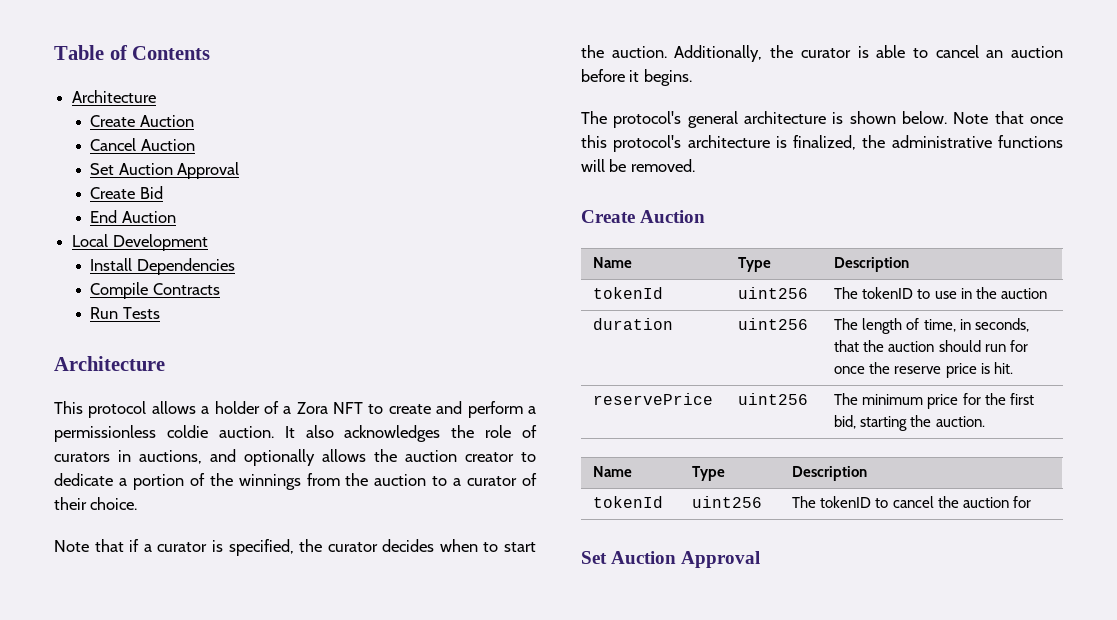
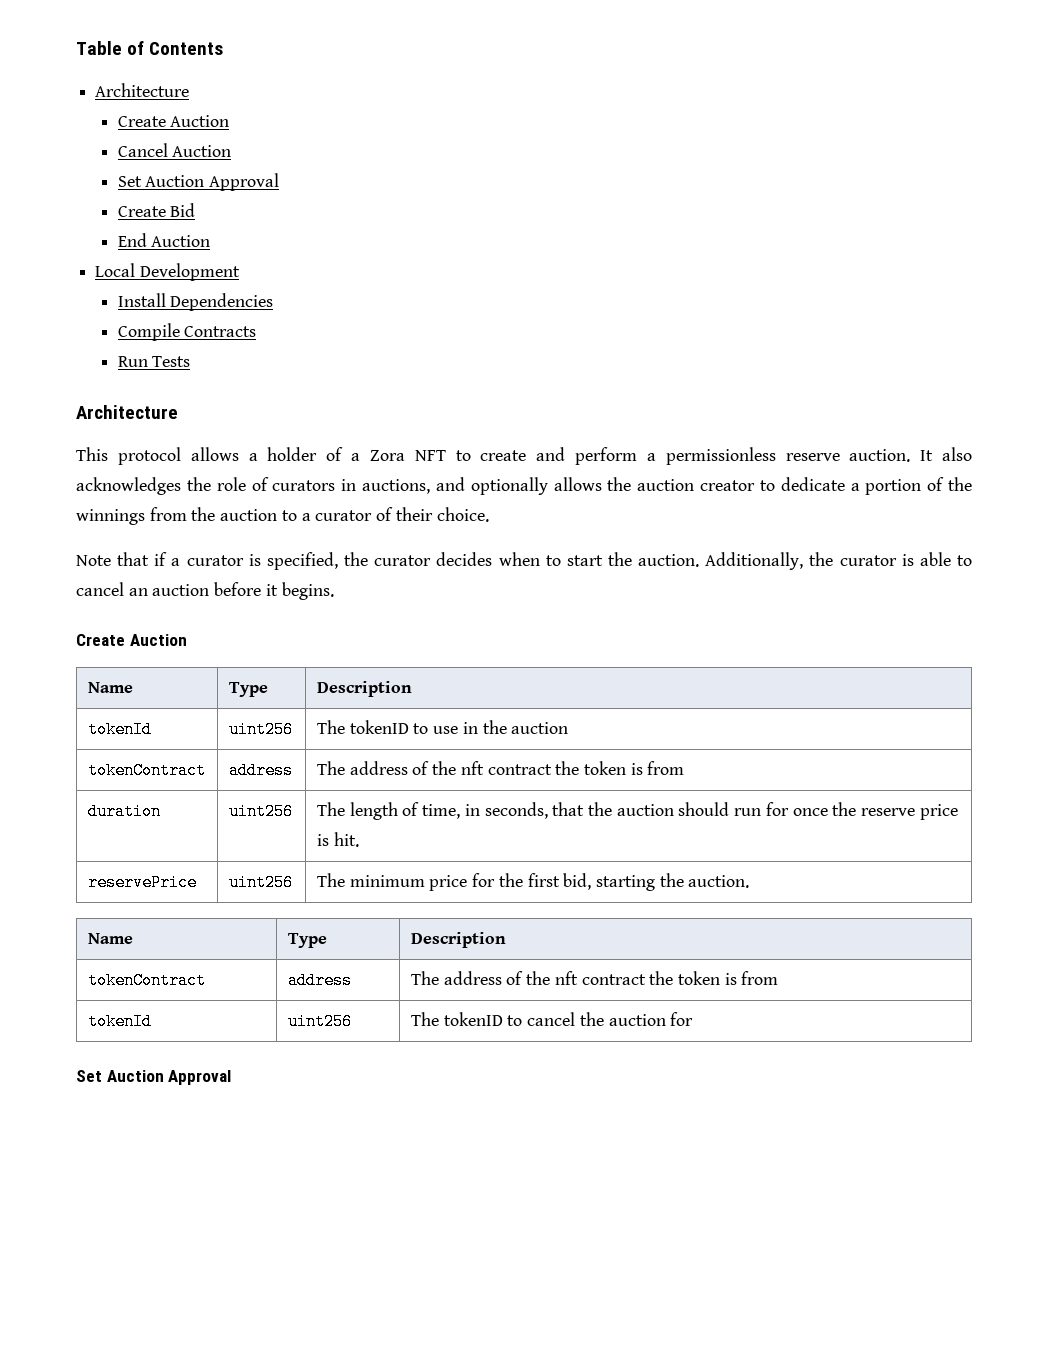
- This protocol allows a holder of a Zora NFT to create and perform a permissionless coldie auction.
+ This protocol allows a holder of a Zora NFT to create and perform a permissionless reserve auction.
- The protocol's general architecture is shown below. Note that once this protocol's architecture is finalized, the administrative functions will be removed.
  tokenId | uint256 | The tokenID to use in the auction
+ tokenContract | address | The address of the nft contract the token is from
  reservePrice | uint256 | The minimum price for the first bid, starting the auction.
  Name | Type | Description
+ tokenContract | address | The address of the nft contract the token is from

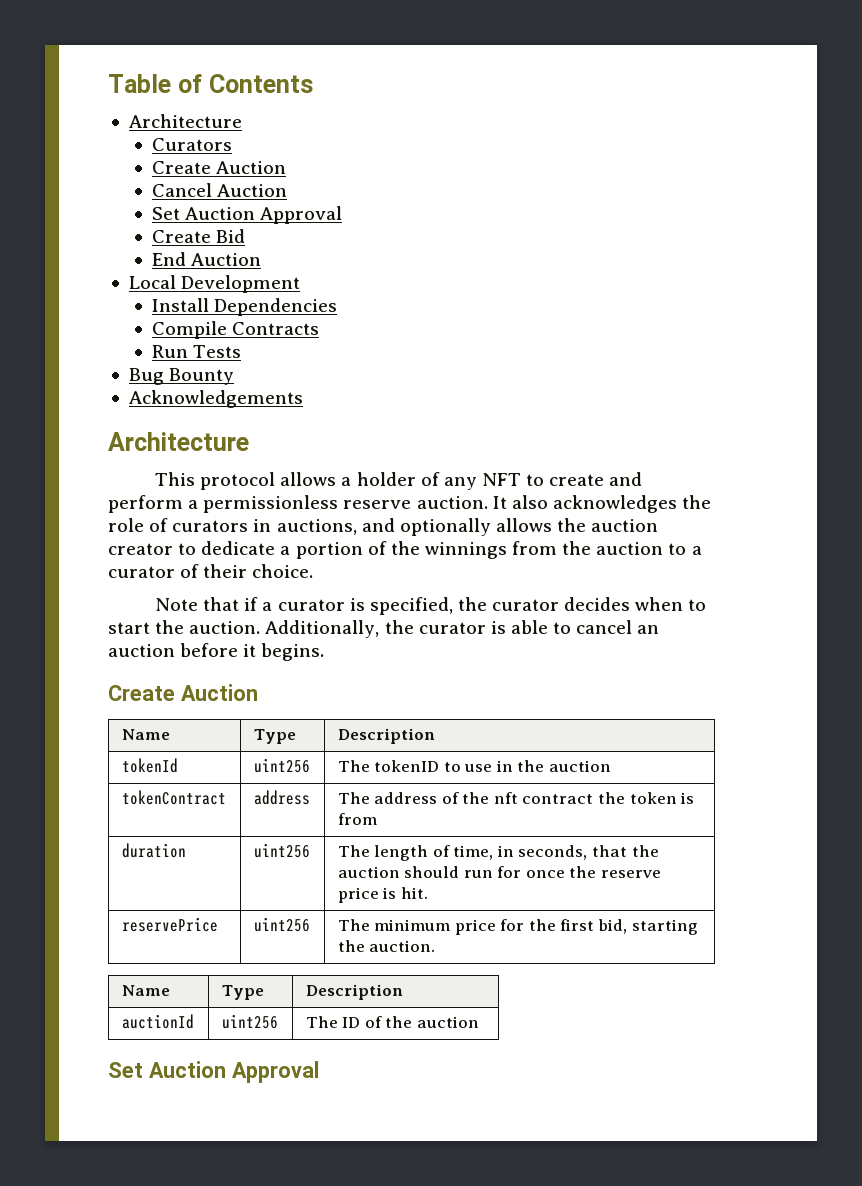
+ Curators
+ Bug Bounty
+ Acknowledgements
- This protocol allows a holder of a Zora NFT to create and perform a permissionless reserve auction.
+ This protocol allows a holder of any NFT to create and perform a permissionless reserve auction.
  reservePrice | uint256 | The minimum price for the first bid, starting the auction.
  Name | Type | Description
- tokenContract | address | The address of the nft contract the token is from
- tokenId | uint256 | The tokenID to cancel the auction for
+ auctionId | uint256 | The ID of the auction

